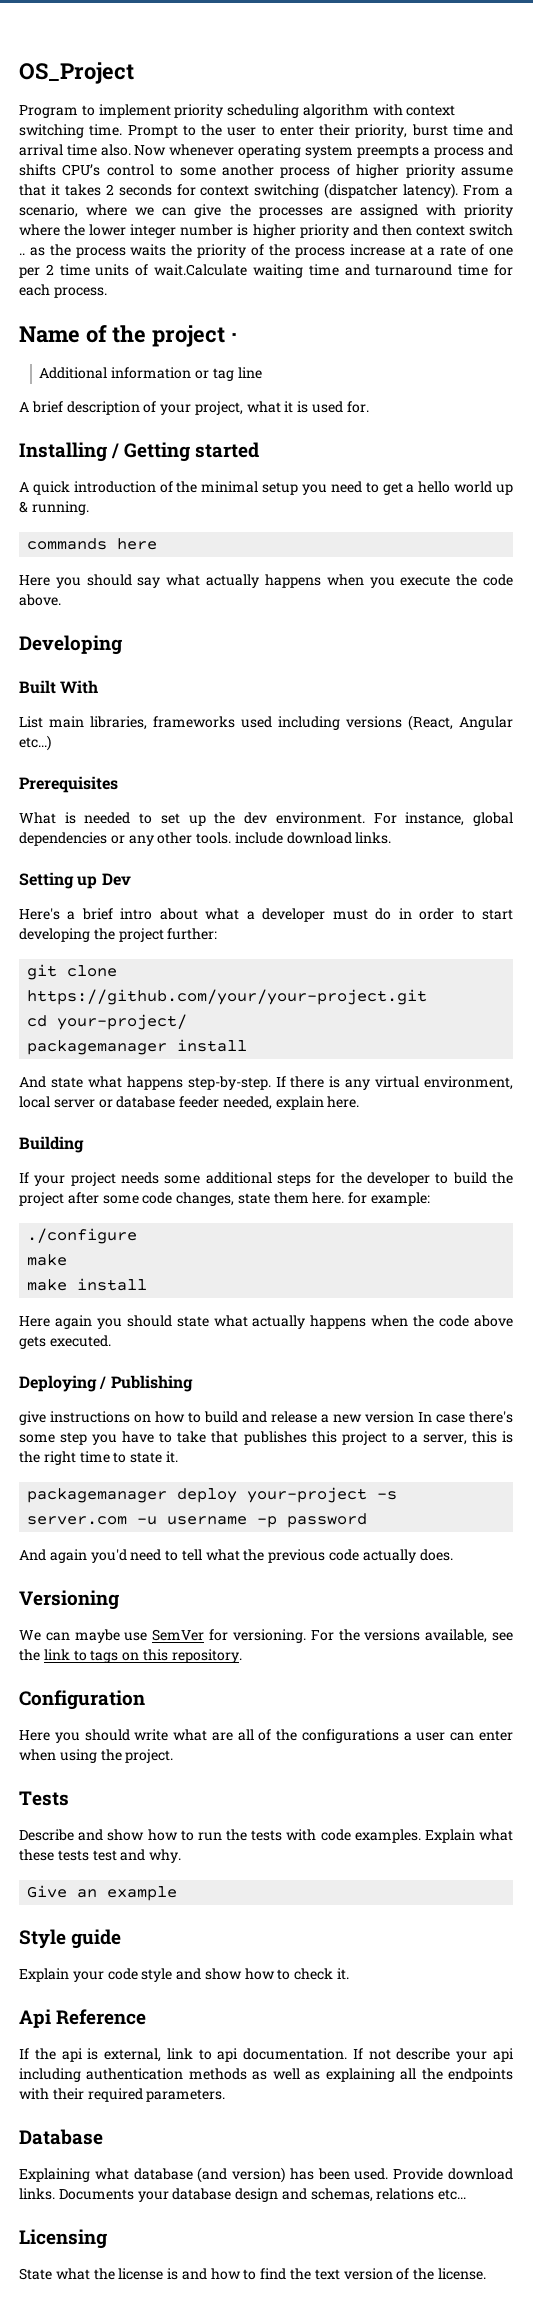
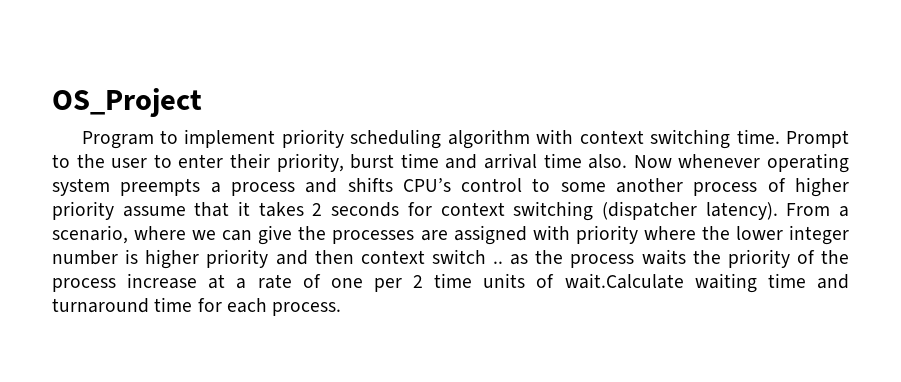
- Name of the project ·
- Additional information or tag line
- A brief description of your project, what it is used for.
- Installing / Getting started
- A quick introduction of the minimal setup you need to get a hello world up & running.
- commands here
- Here you should say what actually happens when you execute the code above.
- Developing
- Built With
- List main libraries, frameworks used including versions (React, Angular etc...)
- Prerequisites
- What is needed to set up the dev environment. For instance, global dependencies or any other tools. include download links.
- Setting up Dev
- Here's a brief intro about what a developer must do in order to start developing the project further:
- git clone https://github.com/your/your-project.git
- cd your-project/
- packagemanager install
- And state what happens step-by-step. If there is any virtual environment, local server or database feeder needed, explain here.
- Building
- If your project needs some additional steps for the developer to build the project after some code changes, state them here. for example:
- ./configure
- make
- make install
- Here again you should state what actually happens when the code above gets executed.
- Deploying / Publishing
- give instructions on how to build and release a new version In case there's some step you have to take that publishes this project to a server, this is the right time to state it.
- packagemanager deploy your-project -s server.com -u username -p password
- And again you'd need to tell what the previous code actually does.
- Versioning
- We can maybe use SemVer for versioning. For the versions available, see the link to tags on this repository.
- Configuration
- Here you should write what are all of the configurations a user can enter when using the project.
- Tests
- Describe and show how to run the tests with code examples. Explain what these tests test and why.
- Give an example
- Style guide
- Explain your code style and show how to check it.
- Api Reference
- If the api is external, link to api documentation. If not describe your api including authentication methods as well as explaining all the endpoints with their required parameters.
- Database
- Explaining what database (and version) has been used. Provide download links. Documents your database design and schemas, relations etc...
- Licensing
- State what the license is and how to find the text version of the license.

